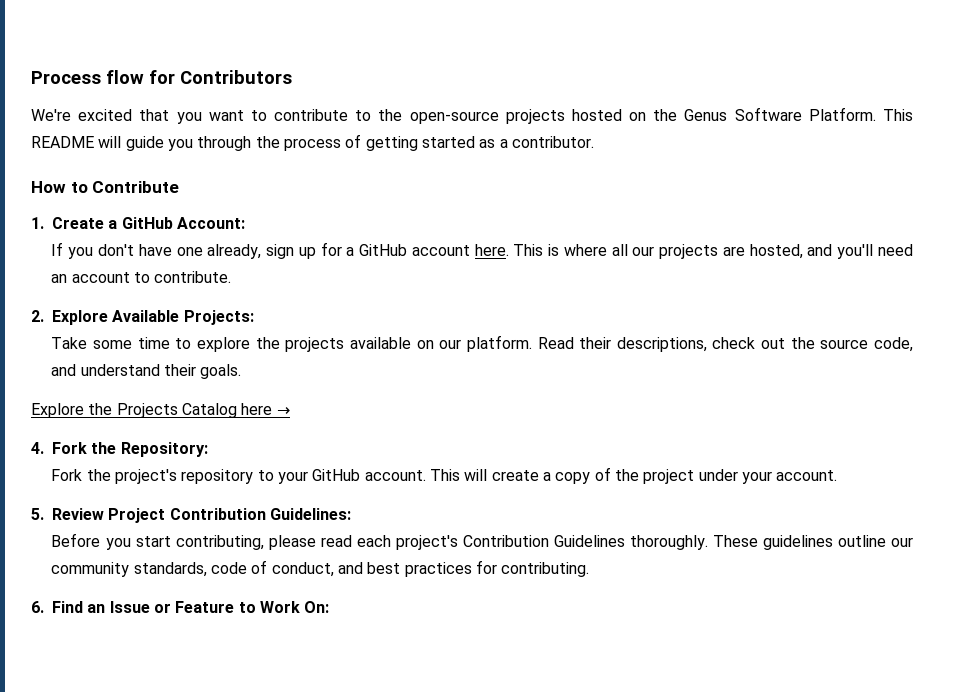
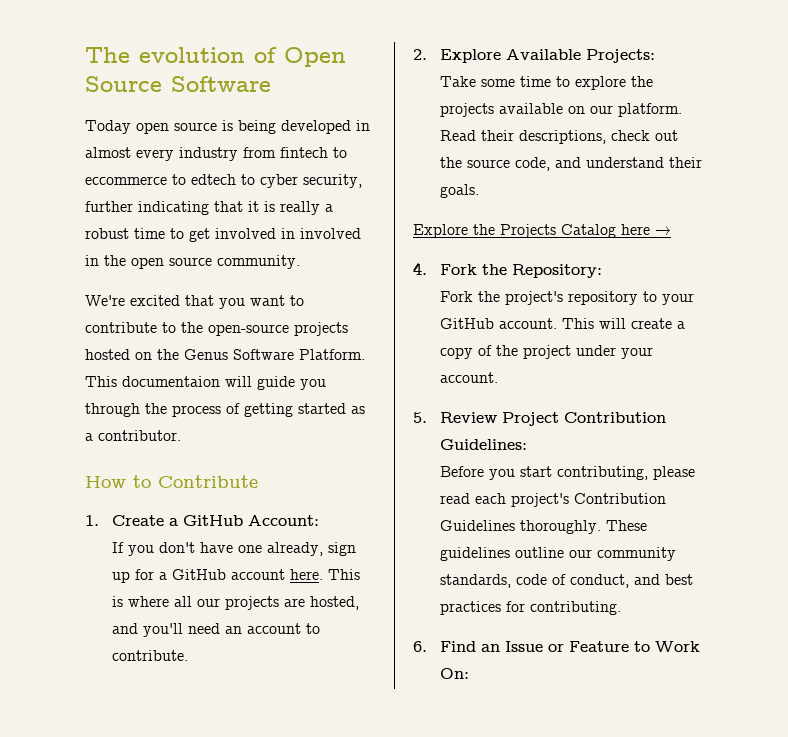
- Process flow for Contributors
+ The evolution of Open Source Software
+ Today open source is being developed in almost every industry from fintech to eccommerce to edtech to cyber security, further indicating that it is really a robust time to get involved in involved in the open source community.
- This README will guide you through the process of getting started as a contributor.
+ This documentaion will guide you through the process of getting started as a contributor.

